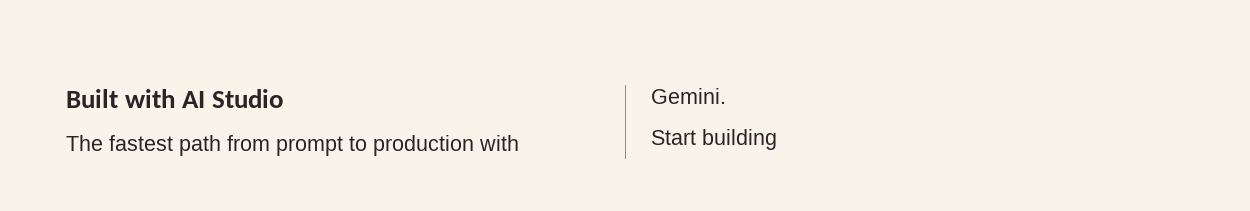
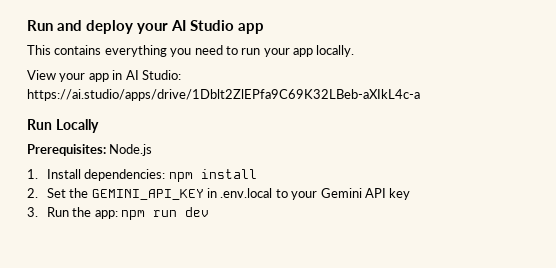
- Built with AI Studio
- The fastest path from prompt to production with Gemini.
- Start building
+ Run and deploy your AI Studio app
+ This contains everything you need to run your app locally.
+ View your app in AI Studio: https://ai.studio/apps/drive/1Dblt2ZlEPfa9C69K32LBeb-aXIkL4c-a
+ Run Locally
+ Prerequisites: Node.js
+ 1. Install dependencies: npm install
+ 2. Set the GEMINI_API_KEY in .env.local to your Gemini API key
+ 3. Run the app: npm run dev

